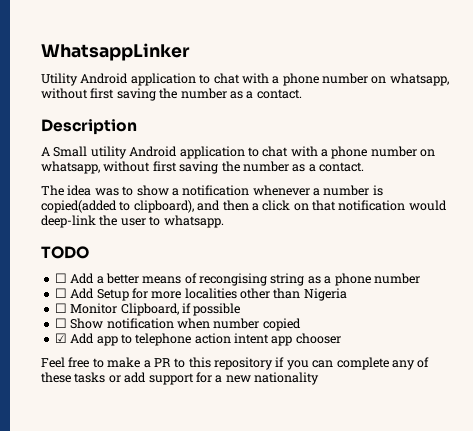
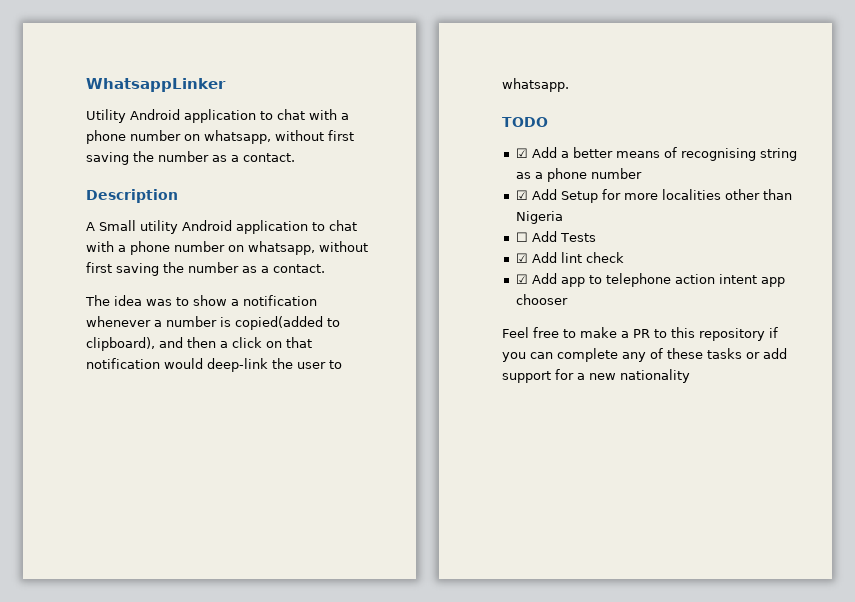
- ☐ Add a better means of recongising string as a phone number
+ ☑ Add a better means of recognising string as a phone number
- ☐ Add Setup for more localities other than Nigeria
+ ☑ Add Setup for more localities other than Nigeria
- ☐ Monitor Clipboard, if possible
- ☐ Show notification when number copied
+ ☐ Add Tests
+ ☑ Add lint check

